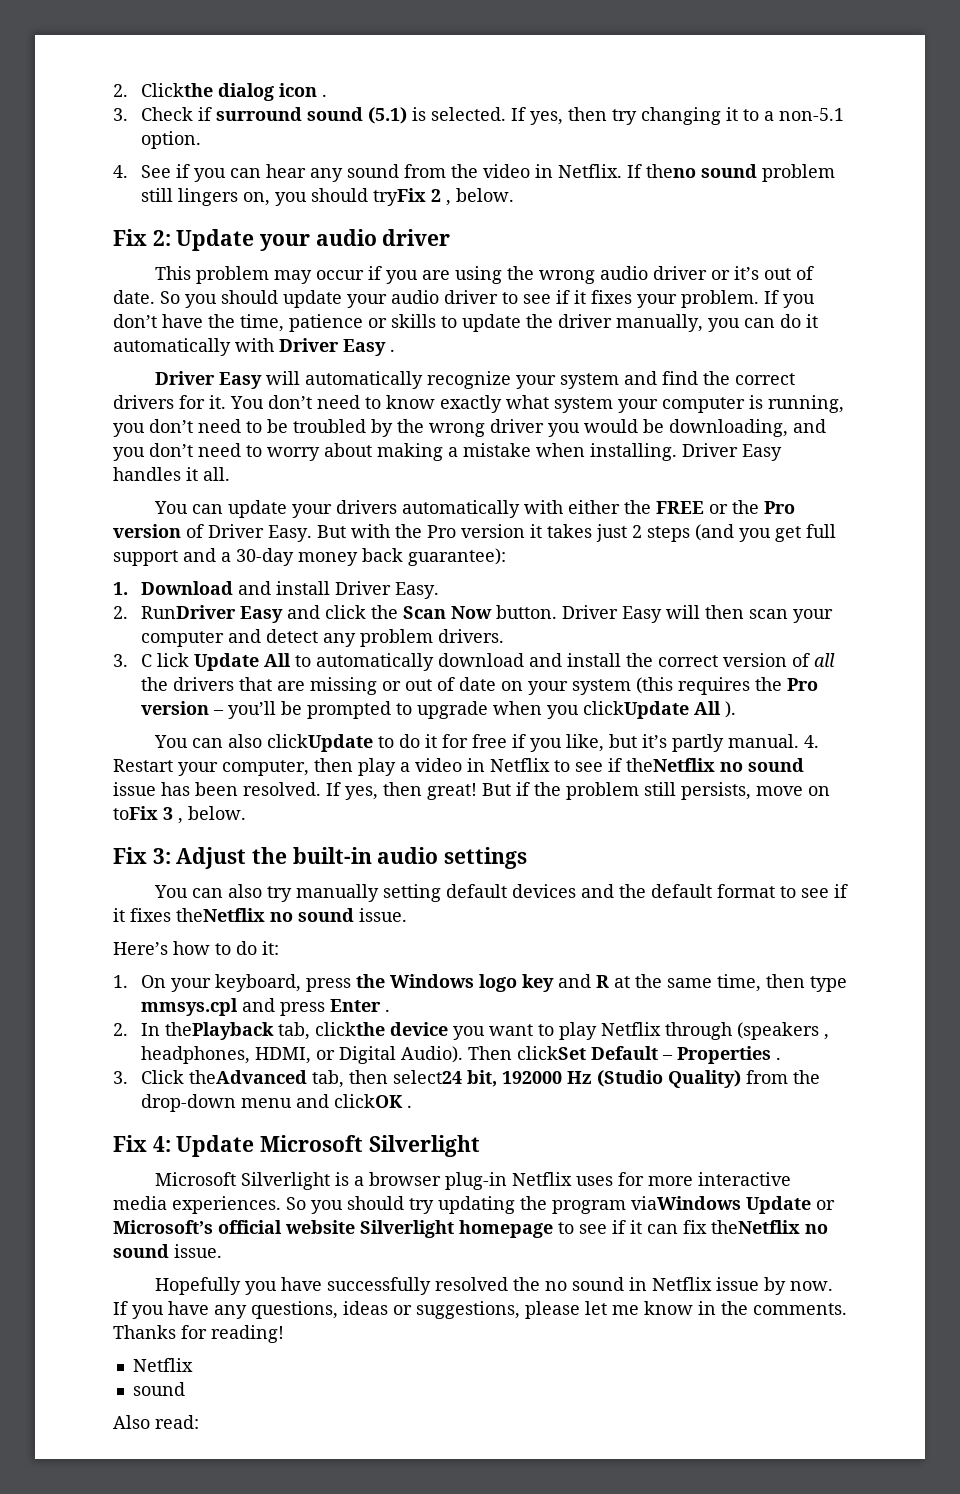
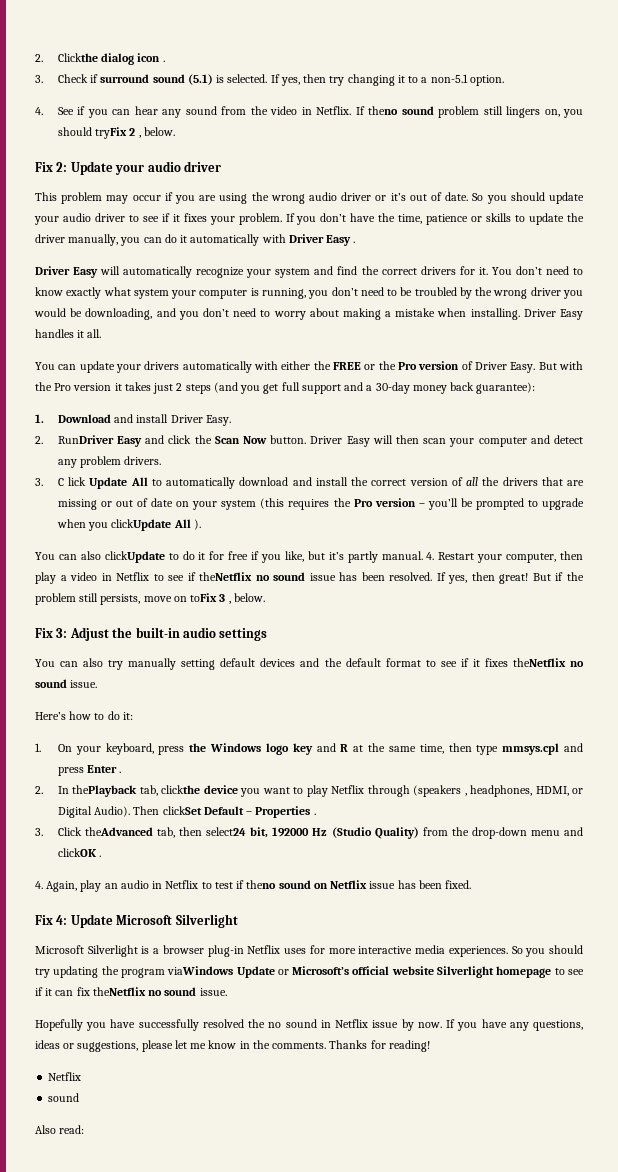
+ 4. Again, play an audio in Netflix to test if theno sound on Netflix issue has been fixed.

